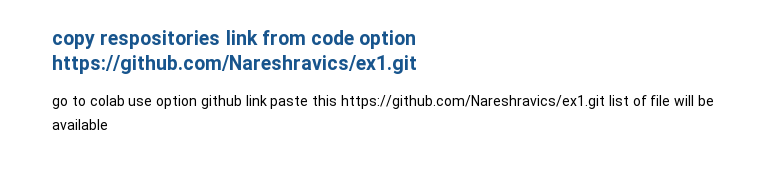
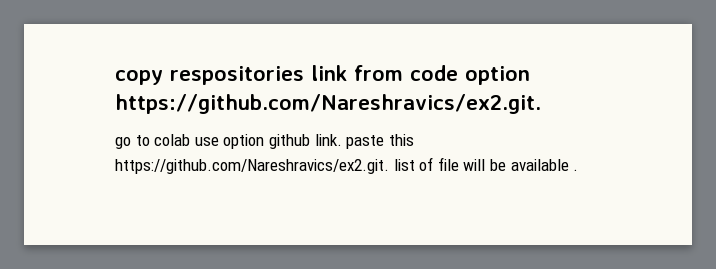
- copy respositories link from code option https://github.com/Nareshravics/ex1.git
+ copy respositories link from code option https://github.com/Nareshravics/ex2.git.
- go to colab use option github link paste this https://github.com/Nareshravics/ex1.git list of file will be available
+ go to colab use option github link. paste this https://github.com/Nareshravics/ex2.git. list of file will be available .

